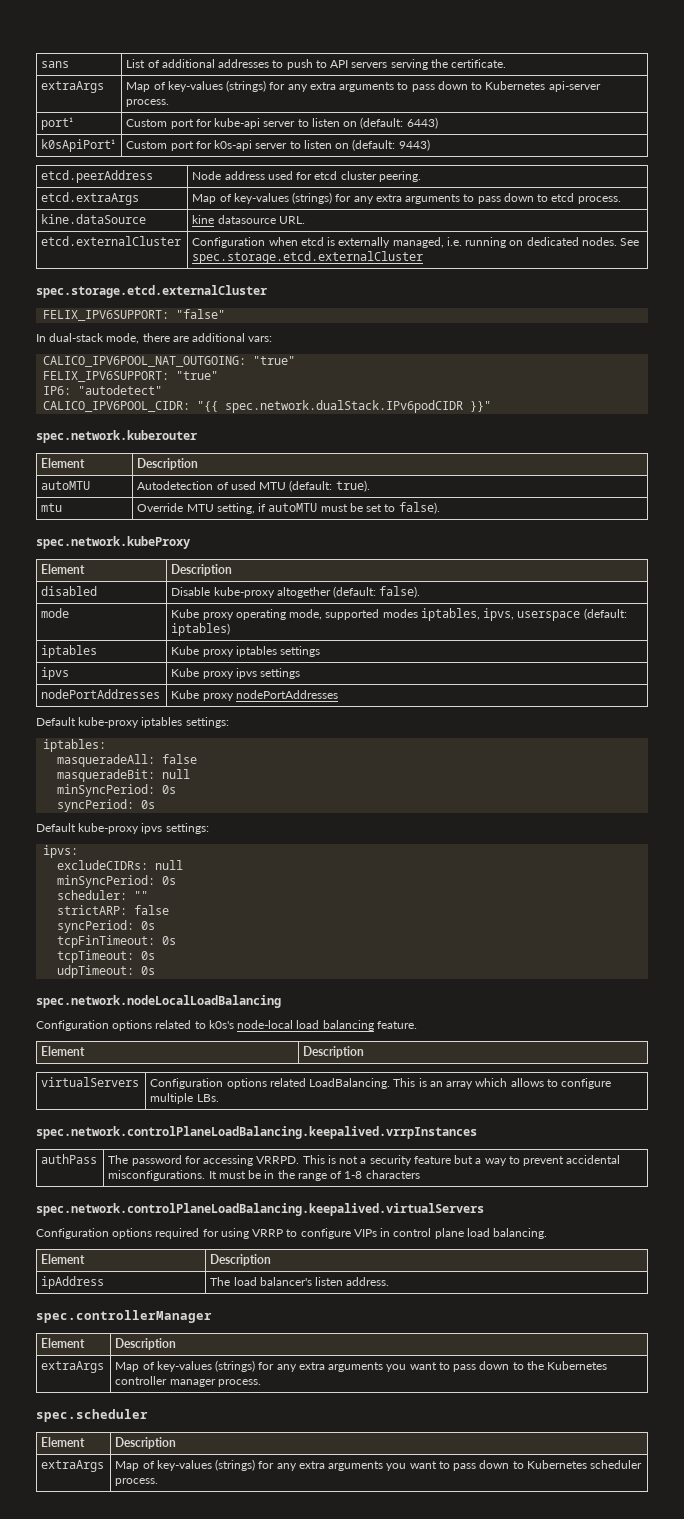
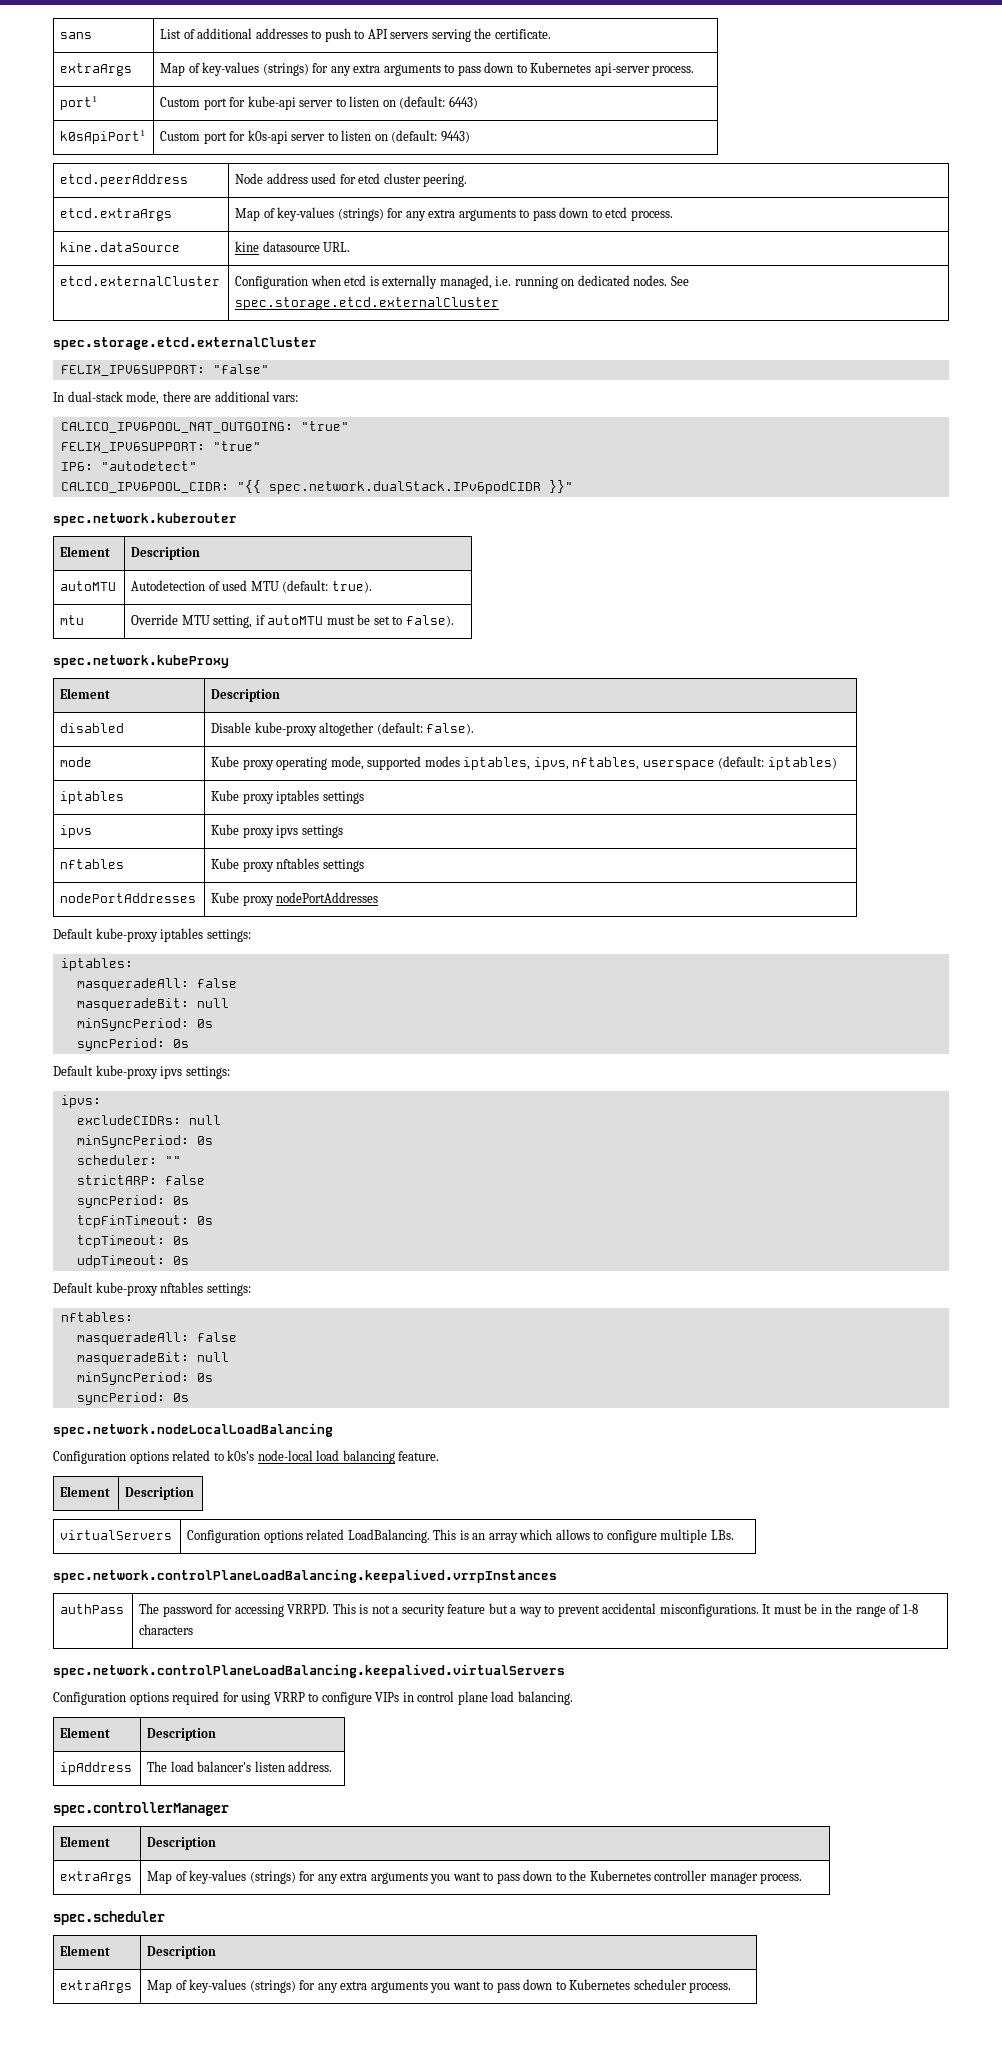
- mode | Kube proxy operating mode, supported modes iptables, ipvs, userspace (default: iptables)
+ mode | Kube proxy operating mode, supported modes iptables, ipvs, nftables, userspace (default: iptables)
+ nftables | Kube proxy nftables settings
+ Default kube-proxy nftables settings:
+ nftables:
+ masqueradeAll: false
+ masqueradeBit: null
+ minSyncPeriod: 0s
+ syncPeriod: 0s

